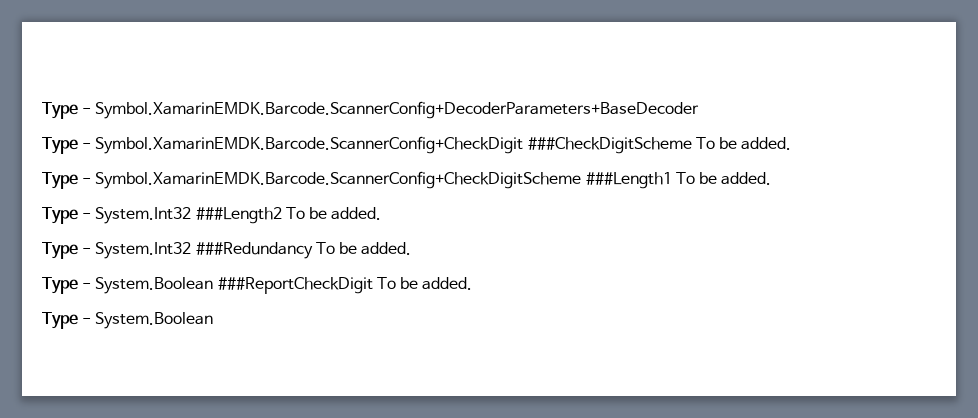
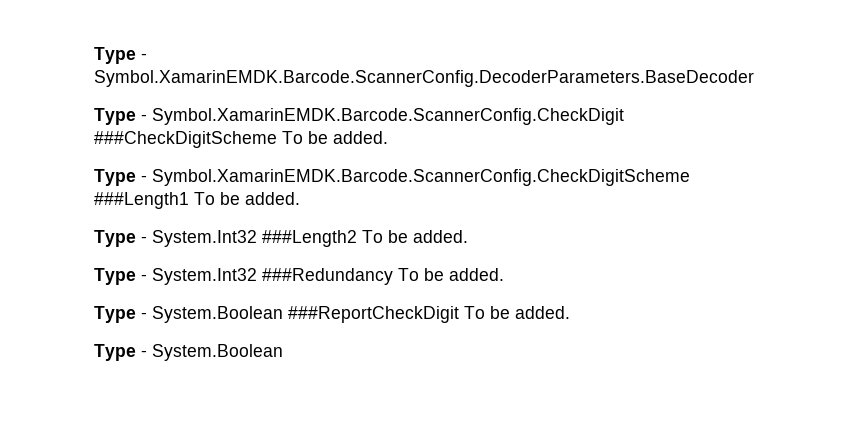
- Type - Symbol.XamarinEMDK.Barcode.ScannerConfig+DecoderParameters+BaseDecoder
- Type - Symbol.XamarinEMDK.Barcode.ScannerConfig+CheckDigit ###CheckDigitScheme To be added.
+ Type - Symbol.XamarinEMDK.Barcode.ScannerConfig.DecoderParameters.BaseDecoder
+ Type - Symbol.XamarinEMDK.Barcode.ScannerConfig.CheckDigit ###CheckDigitScheme To be added.
- Type - Symbol.XamarinEMDK.Barcode.ScannerConfig+CheckDigitScheme ###Length1 To be added.
+ Type - Symbol.XamarinEMDK.Barcode.ScannerConfig.CheckDigitScheme ###Length1 To be added.

